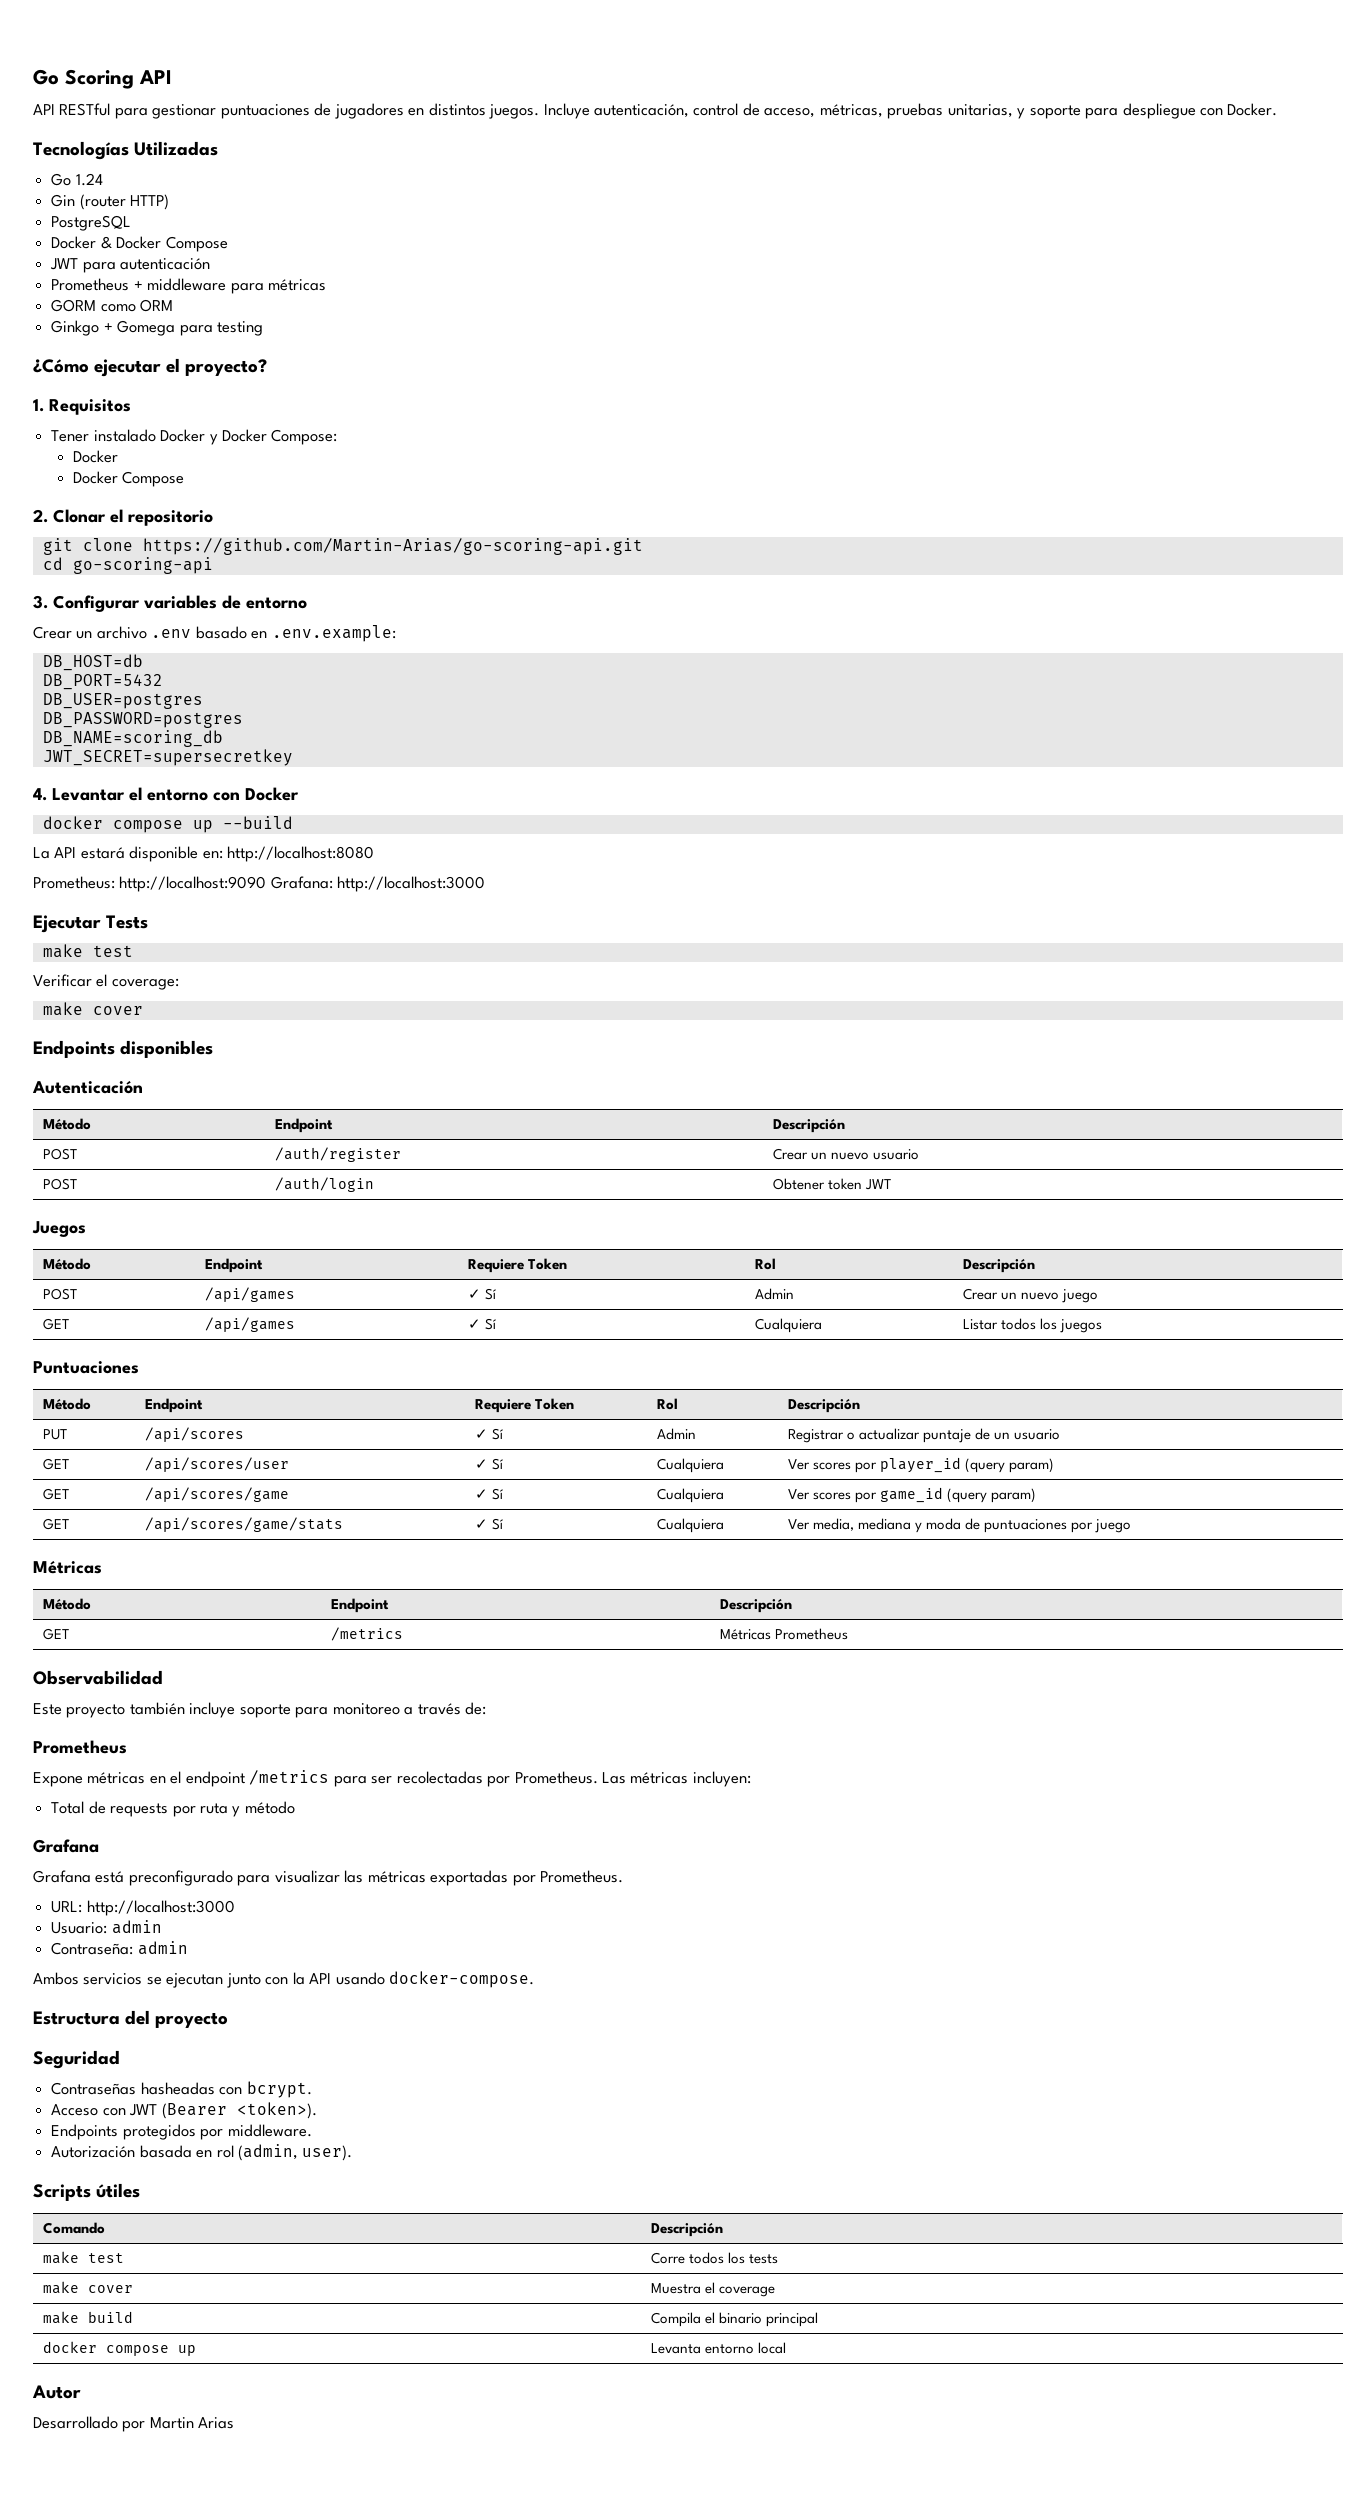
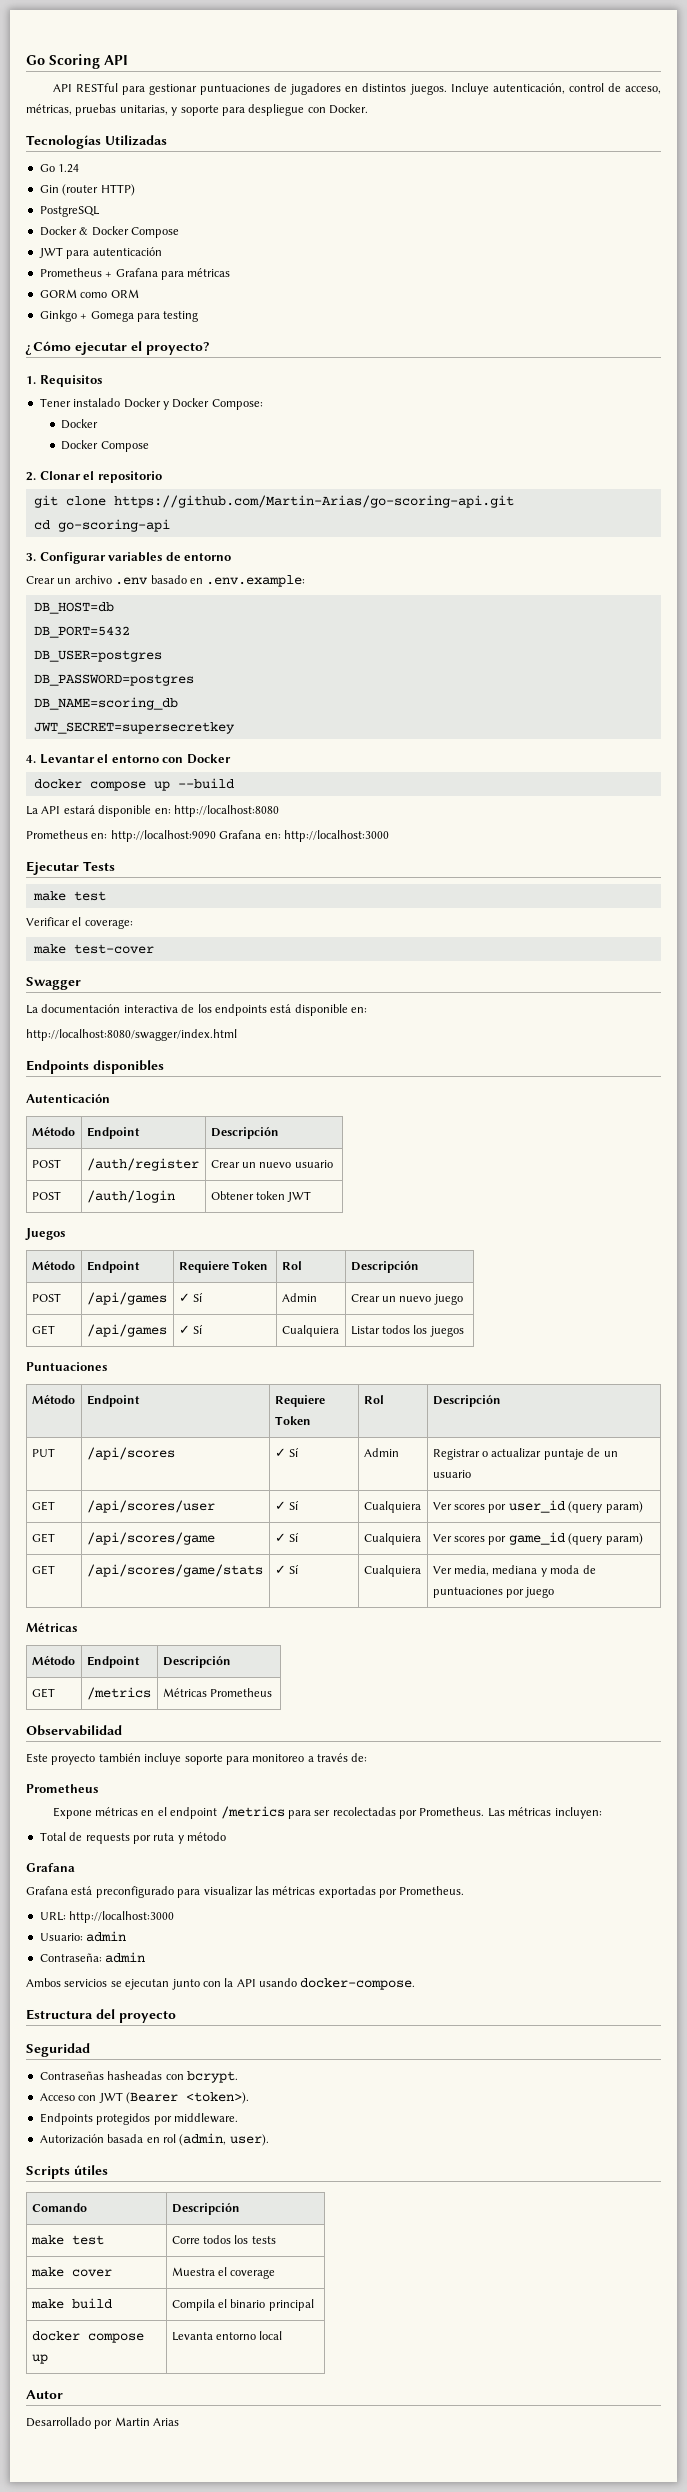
- Prometheus + middleware para métricas
+ Prometheus + Grafana para métricas
- Prometheus: http://localhost:9090 Grafana: http://localhost:3000
+ Prometheus en: http://localhost:9090 Grafana en: http://localhost:3000
  Verificar el coverage:
- make cover
+ make test-cover
+ Swagger
+ La documentación interactiva de los endpoints está disponible en:
+ http://localhost:8080/swagger/index.html
- GET | /api/scores/user | ✓ Sí | Cualquiera | Ver scores por player_id (query param)
+ GET | /api/scores/user | ✓ Sí | Cualquiera | Ver scores por user_id (query param)

